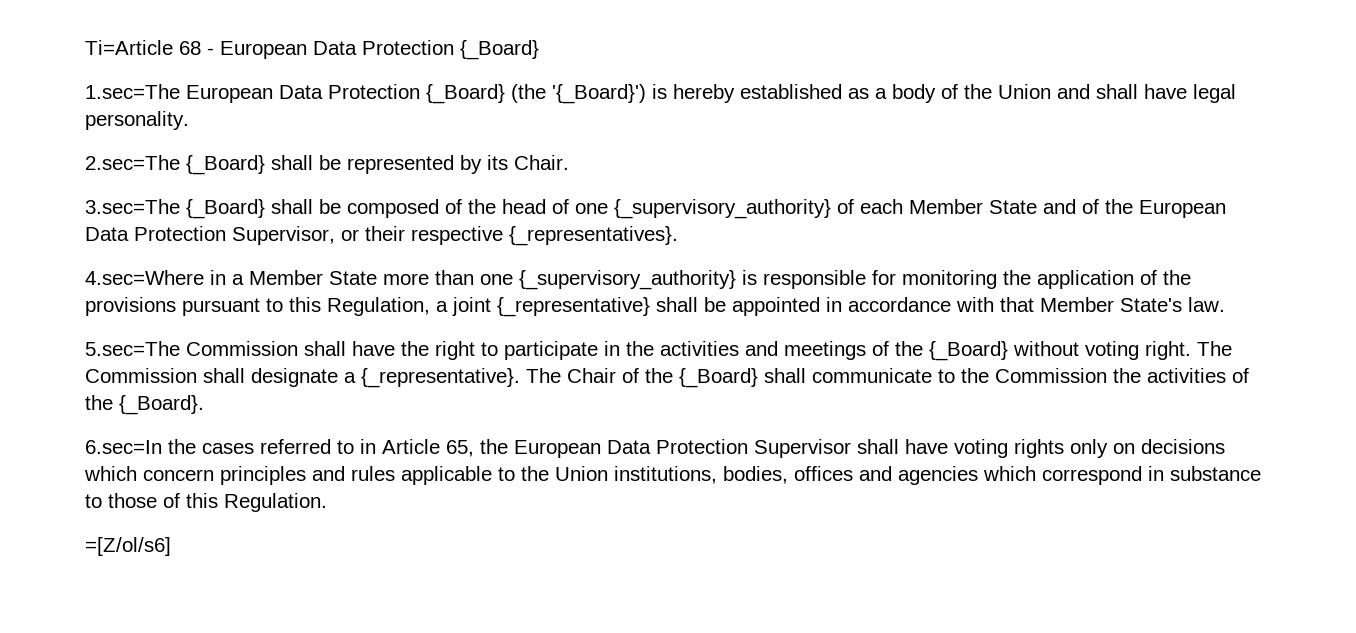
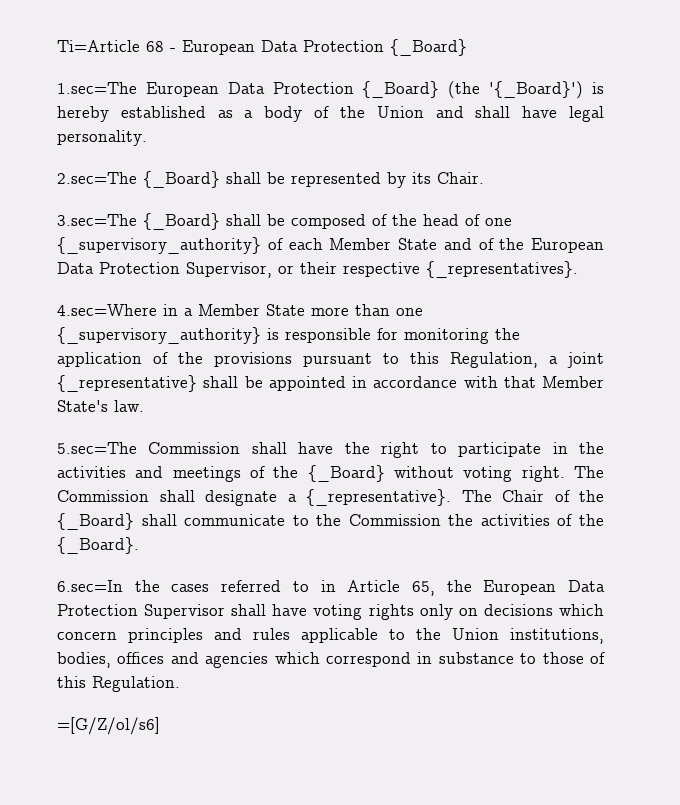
- =[Z/ol/s6]
+ =[G/Z/ol/s6]

